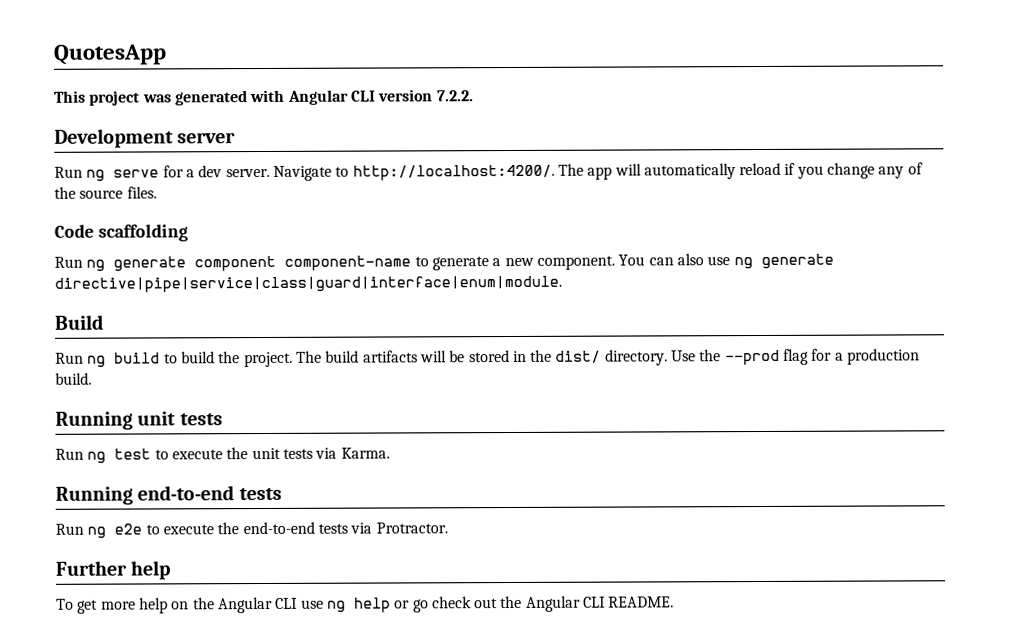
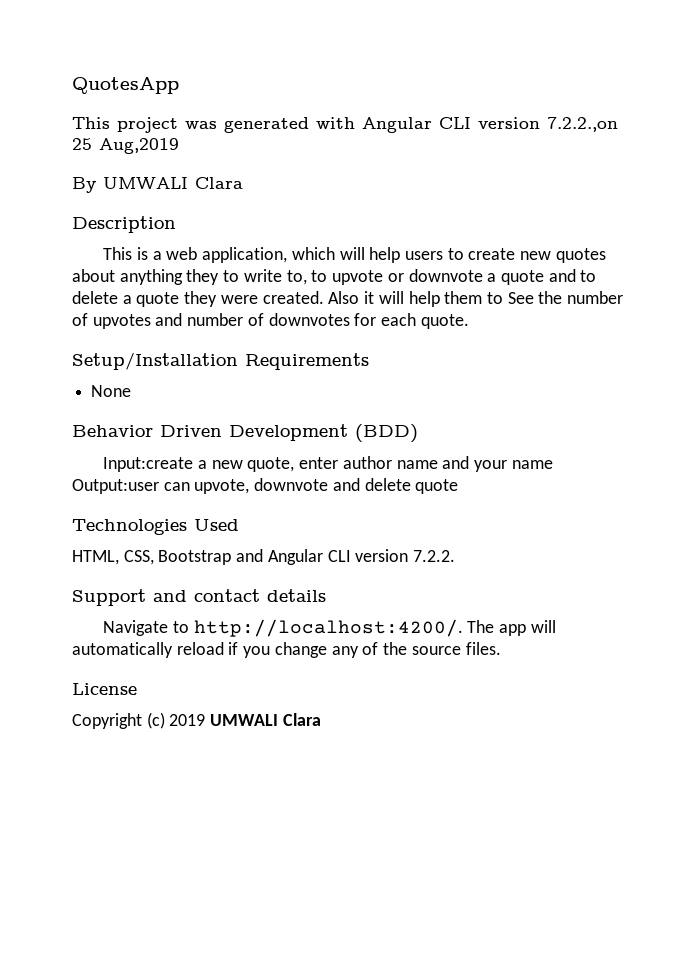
- This project was generated with Angular CLI version 7.2.2.
- Development server
- Run ng serve for a dev server. Navigate to http://localhost:4200/.
+ This project was generated with Angular CLI version 7.2.2.,on 25 Aug,2019
+ By UMWALI Clara
+ Description
+ This is a web application, which will help users to create new quotes about anything they to write to, to upvote or downvote a quote and to delete a quote they were created. Also it will help them to See the number of upvotes and number of downvotes for each quote.
+ Setup/Installation Requirements
+ None
+ Behavior Driven Development (BDD)
+ Input:create a new quote, enter author name and your name Output:user can upvote, downvote and delete quote
+ Technologies Used
+ HTML, CSS, Bootstrap and Angular CLI version 7.2.2.
+ Support and contact details
+ Navigate to http://localhost:4200/.
- Code scaffolding
- Run ng generate component component-name to generate a new component. You can also use ng generate directive|pipe|service|class|guard|interface|enum|module.
- Build
- Run ng build to build the project. The build artifacts will be stored in the dist/ directory. Use the --prod flag for a production build.
- Running unit tests
- Run ng test to execute the unit tests via Karma.
- Running end-to-end tests
- Run ng e2e to execute the end-to-end tests via Protractor.
- Further help
- To get more help on the Angular CLI use ng help or go check out the Angular CLI README.
+ License
+ Copyright (c) 2019 UMWALI Clara

